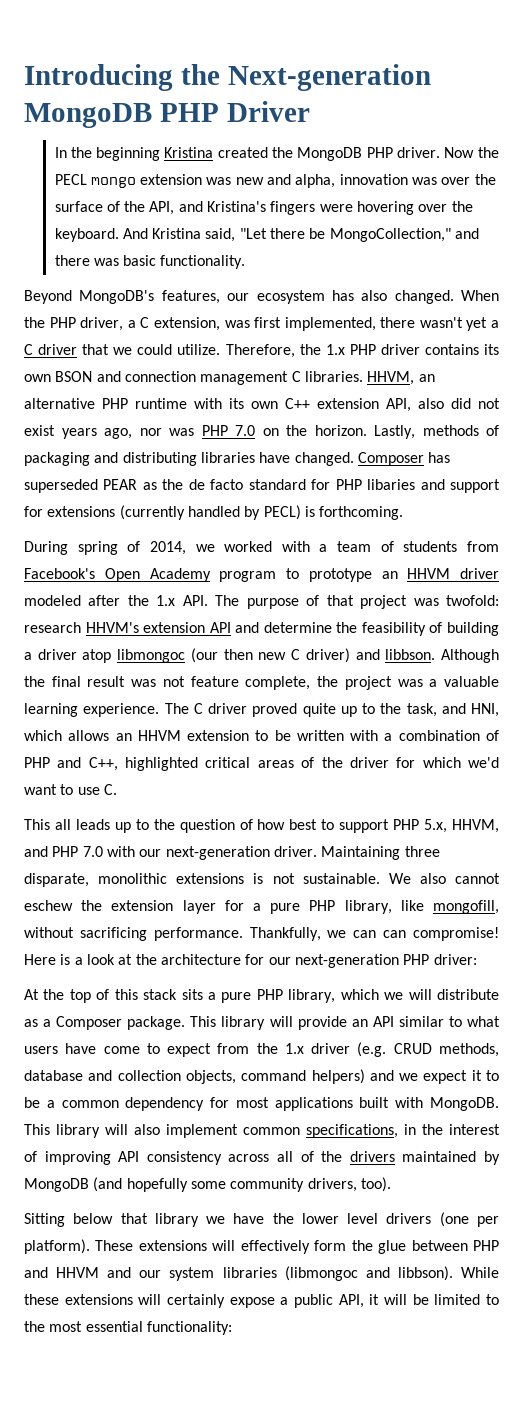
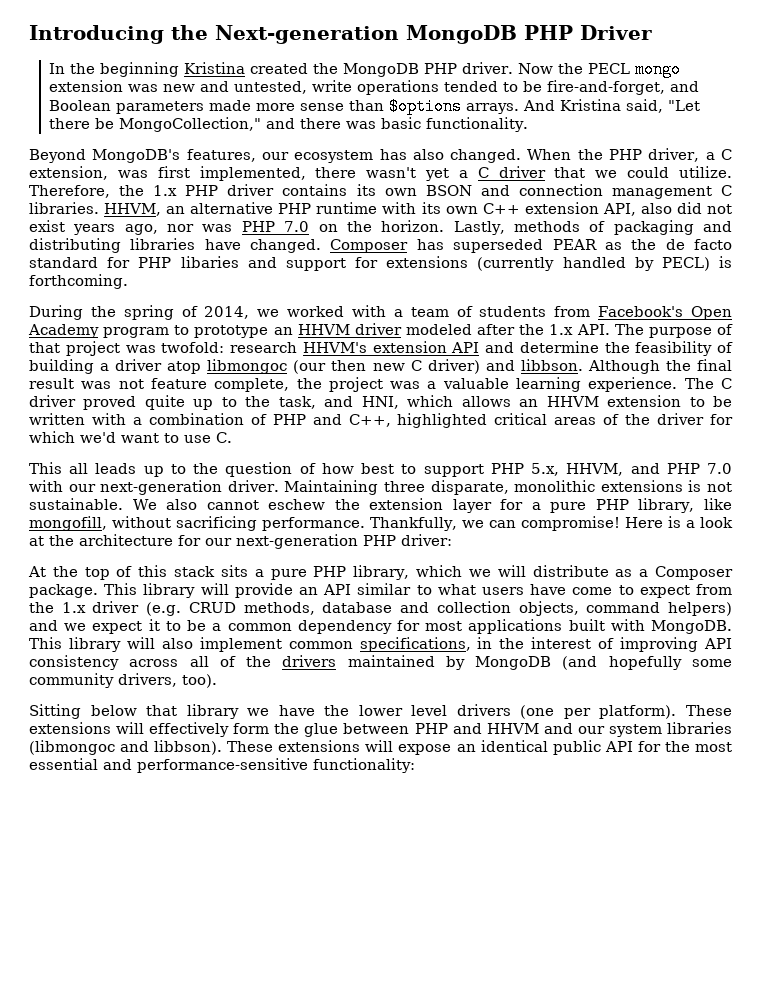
- Now the PECL mongo extension was new and alpha, innovation was over the surface of the API, and Kristina's fingers were hovering over the keyboard.
+ Now the PECL mongo extension was new and untested, write operations tended to be fire-and-forget, and Boolean parameters made more sense than $options arrays.
- During spring of 2014, we worked with a team of students from Facebook's Open Academy program to prototype an HHVM driver modeled after the 1.x API. The purpose of that project was twofold: research HHVM's extension API and determine the feasibility of building a driver atop libmongoc (our then new C driver) and libbson.
+ During the spring of 2014, we worked with a team of students from Facebook's Open Academy program to prototype an HHVM driver modeled after the 1.x API. The purpose of that project was twofold: research HHVM's extension API and determine the feasibility of building a driver atop libmongoc (our then new C driver) and libbson.
- Thankfully, we can can compromise!
+ Thankfully, we can compromise!
- While these extensions will certainly expose a public API, it will be limited to the most essential functionality:
+ These extensions will expose an identical public API for the most essential and performance-sensitive functionality:

